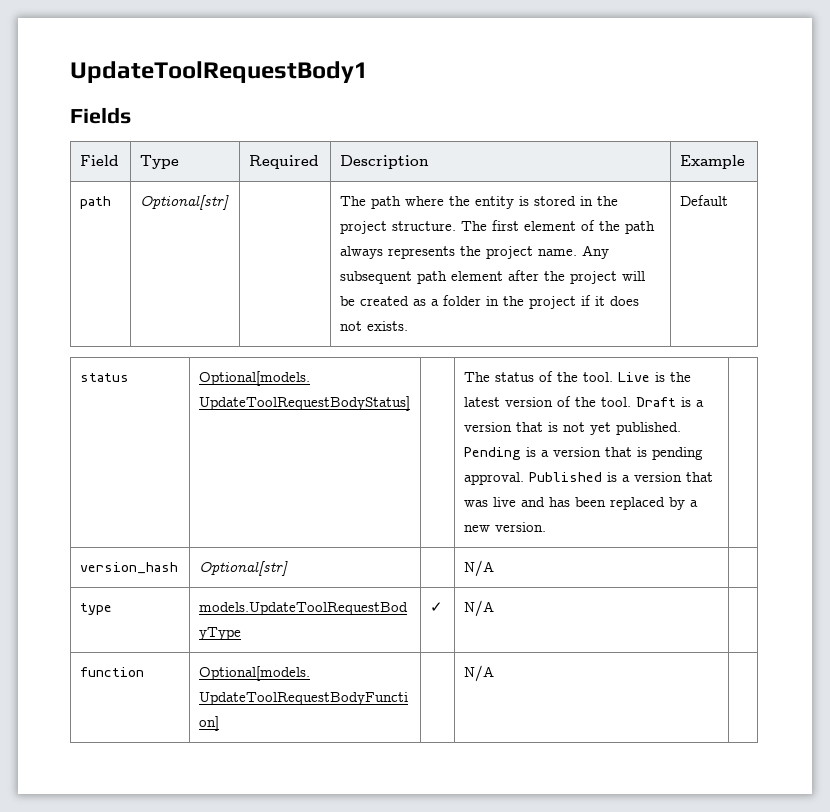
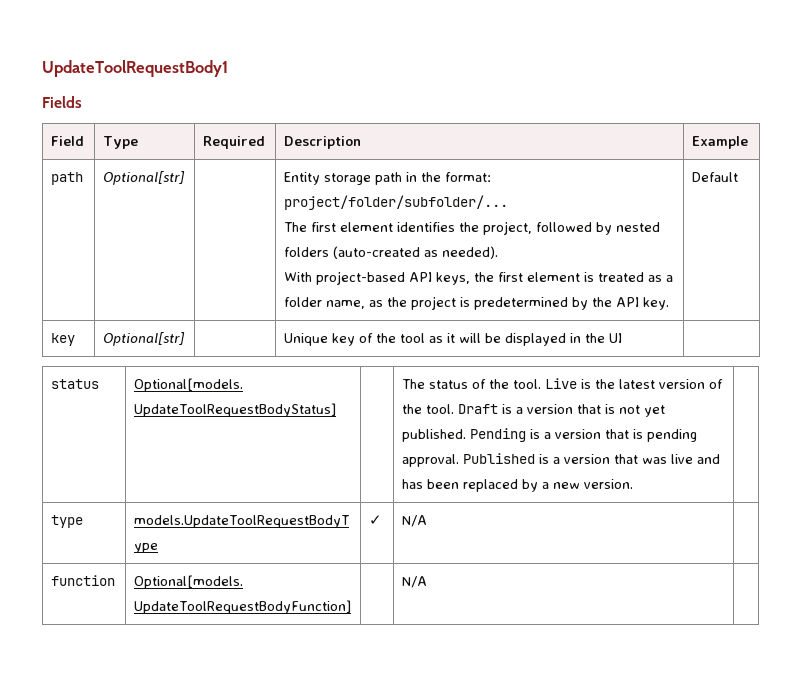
- The path where the entity is stored in the project structure. The first element of the path always represents the project name. Any subsequent path element after the project will be created as a folder in the project if it does not exists. | Default
+ Entity storage path in the format: project/folder/subfolder/...
+ The first element identifies the project, followed by nested folders (auto-created as needed).
+ With project-based API keys, the first element is treated as a folder name, as the project is predetermined by the API key. | Default
+ key | Optional[str] | | Unique key of the tool as it will be displayed in the UI |
- version_hash | Optional[str] | | N/A |

